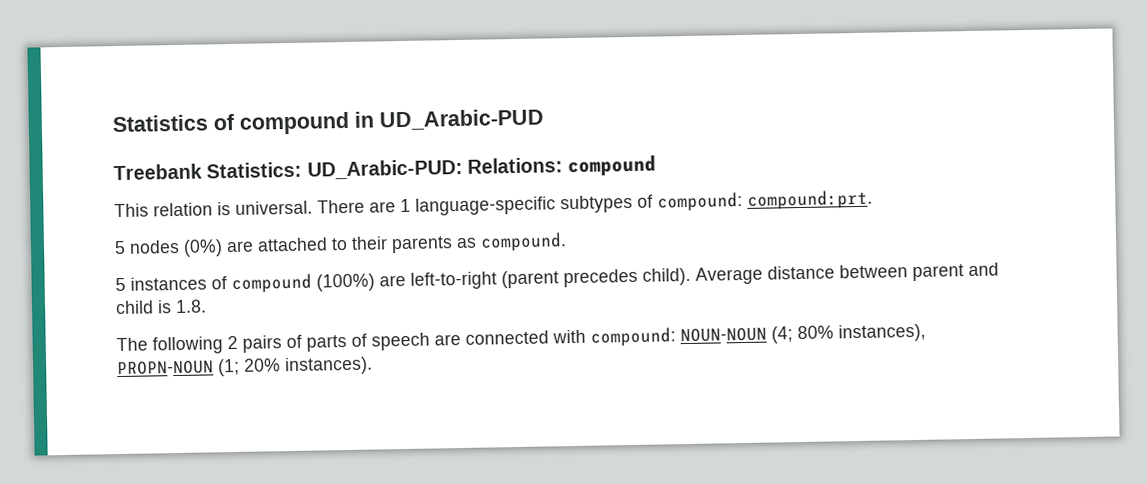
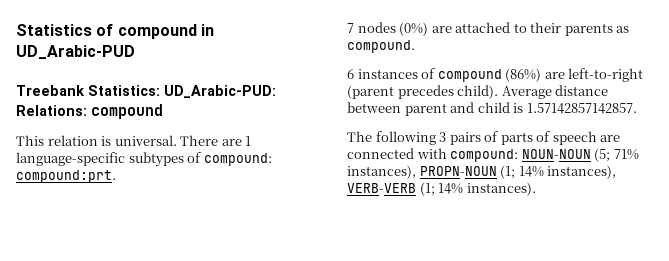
- 5 nodes (0%) are attached to their parents as compound.
+ 7 nodes (0%) are attached to their parents as compound.
- 5 instances of compound (100%) are left-to-right (parent precedes child).
+ 6 instances of compound (86%) are left-to-right (parent precedes child).
- Average distance between parent and child is 1.8.
+ Average distance between parent and child is 1.57142857142857.
- The following 2 pairs of parts of speech are connected with compound: NOUN-NOUN (4; 80% instances), PROPN-NOUN (1; 20% instances).
+ The following 3 pairs of parts of speech are connected with compound: NOUN-NOUN (5; 71% instances), PROPN-NOUN (1; 14% instances), VERB-VERB (1; 14% instances).

